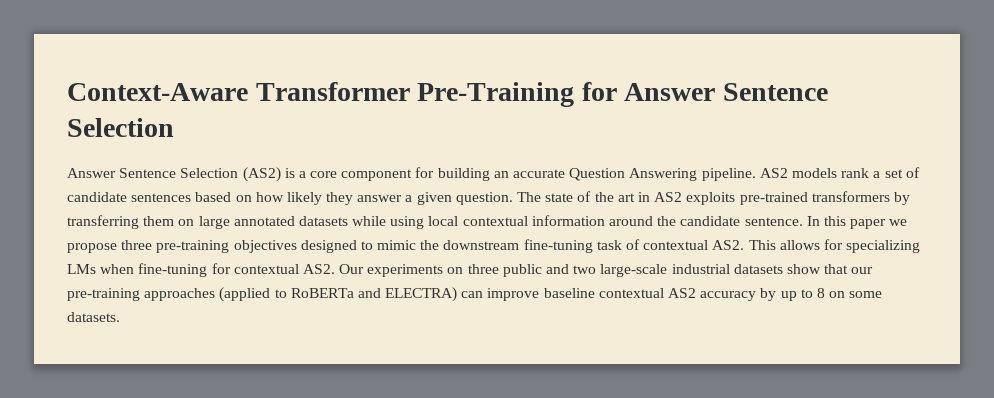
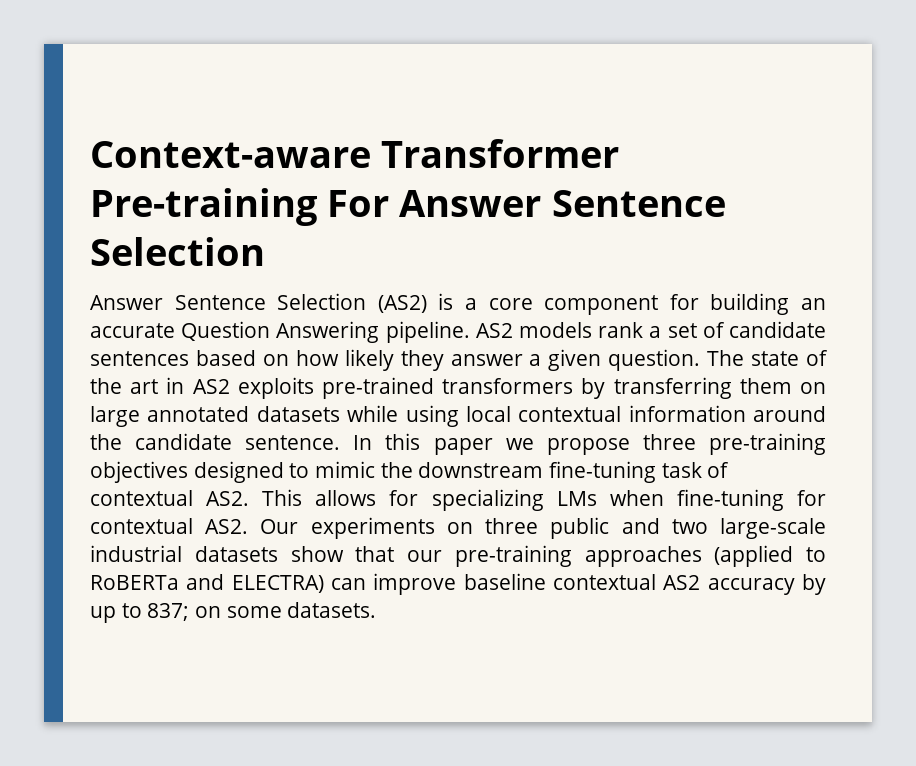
- Context-Aware Transformer Pre-Training for Answer Sentence Selection
+ Context-aware Transformer Pre-training For Answer Sentence Selection
- In this paper we propose three pre-training objectives designed to mimic the downstream fine-tuning task of contextual AS2. This allows for specializing LMs when fine-tuning for contextual AS2. Our experiments on three public and two large-scale industrial datasets show that our pre-training approaches (applied to RoBERTa and ELECTRA) can improve baseline contextual AS2 accuracy by up to 8 on some datasets.
+ In this paper we propose three pre-training objectives designed to mimic the downstream fine-tuning task of contextual AS2. This allows for specializing LMs when fine-tuning for contextual AS2. Our experiments on three public and two large-scale industrial datasets show that our pre-training approaches (applied to RoBERTa and ELECTRA) can improve baseline contextual AS2 accuracy by up to 837; on some datasets.

